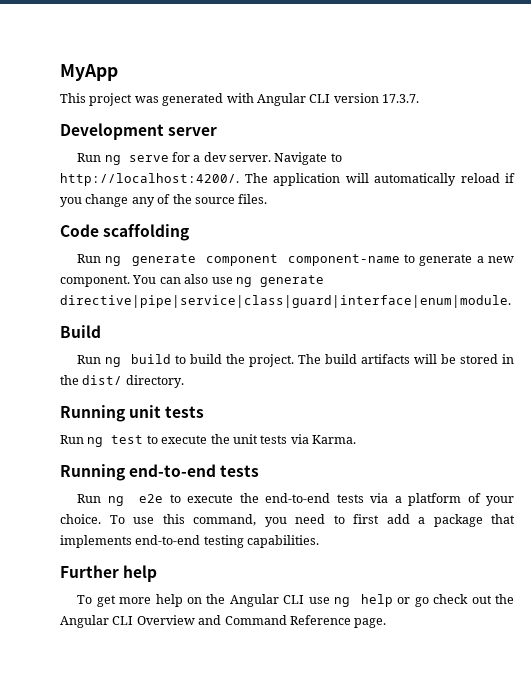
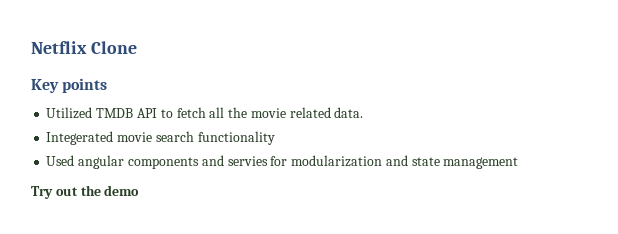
- MyApp
- This project was generated with Angular CLI version 17.3.7.
- Development server
- Run ng serve for a dev server. Navigate to http://localhost:4200/. The application will automatically reload if you change any of the source files.
- Code scaffolding
- Run ng generate component component-name to generate a new component. You can also use ng generate directive|pipe|service|class|guard|interface|enum|module.
- Build
- Run ng build to build the project. The build artifacts will be stored in the dist/ directory.
- Running unit tests
- Run ng test to execute the unit tests via Karma.
- Running end-to-end tests
- Run ng e2e to execute the end-to-end tests via a platform of your choice. To use this command, you need to first add a package that implements end-to-end testing capabilities.
- Further help
- To get more help on the Angular CLI use ng help or go check out the Angular CLI Overview and Command Reference page.
+ Netflix Clone
+ Key points
+ Utilized TMDB API to fetch all the movie related data.
+ Integerated movie search functionality
+ Used angular components and servies for modularization and state management
+ Try out the demo

